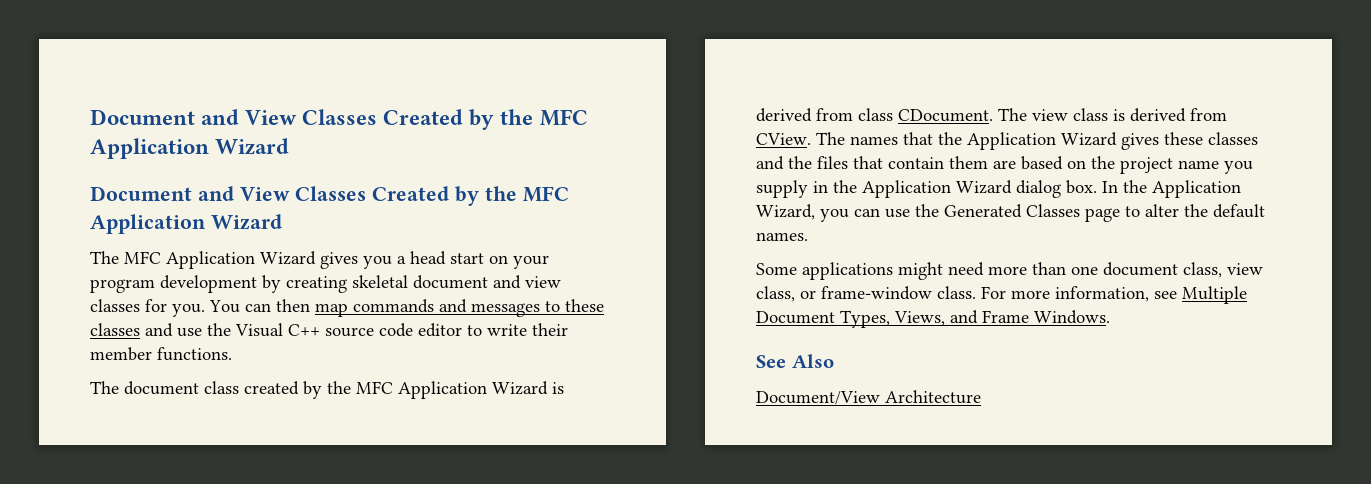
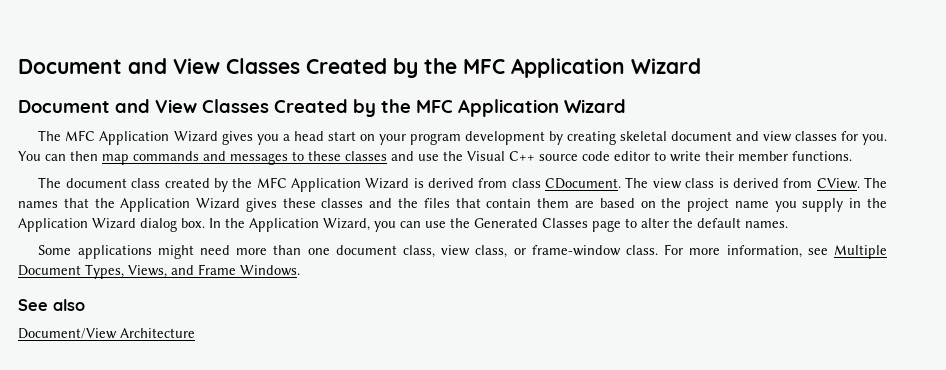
- See Also
+ See also

